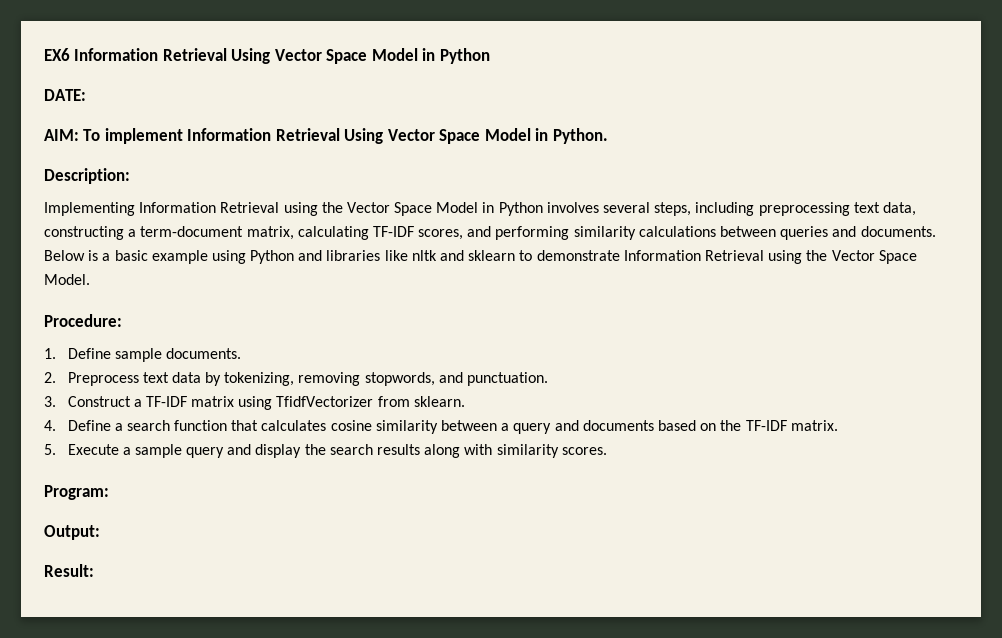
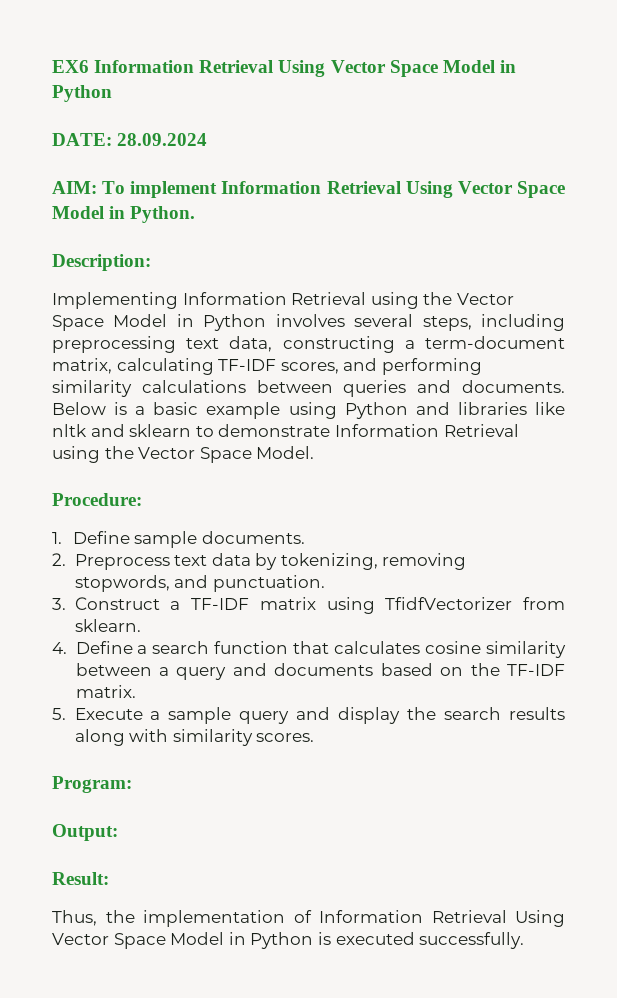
- DATE:
+ DATE: 28.09.2024
+ Thus, the implementation of Information Retrieval Using Vector Space Model in Python is executed successfully.

